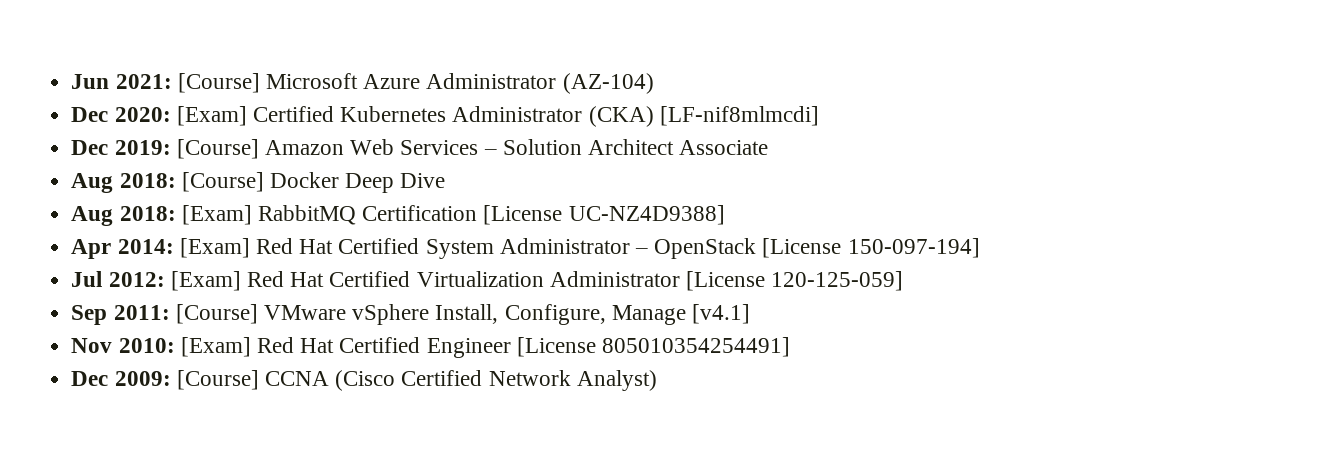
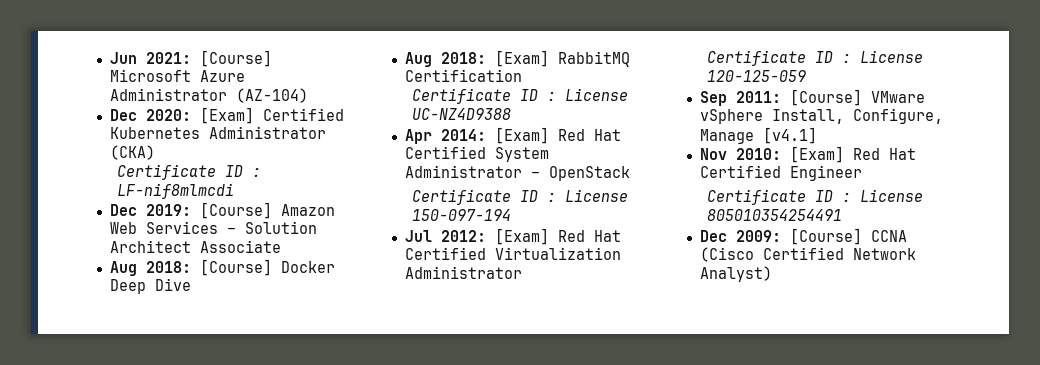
- Dec 2020: [Exam] Certified Kubernetes Administrator (CKA) [LF-nif8mlmcdi]
+ Dec 2020: [Exam] Certified Kubernetes Administrator (CKA)
+ Certificate ID : LF-nif8mlmcdi
- Aug 2018: [Exam] RabbitMQ Certification [License UC-NZ4D9388]
+ Aug 2018: [Exam] RabbitMQ Certification
+ Certificate ID : License UC-NZ4D9388
- Apr 2014: [Exam] Red Hat Certified System Administrator – OpenStack [License 150-097-194]
+ Apr 2014: [Exam] Red Hat Certified System Administrator – OpenStack
+ Certificate ID : License 150-097-194
- Jul 2012: [Exam] Red Hat Certified Virtualization Administrator [License 120-125-059]
+ Jul 2012: [Exam] Red Hat Certified Virtualization Administrator
+ Certificate ID : License 120-125-059
- Nov 2010: [Exam] Red Hat Certified Engineer [License 805010354254491]
+ Nov 2010: [Exam] Red Hat Certified Engineer
+ Certificate ID : License 805010354254491

